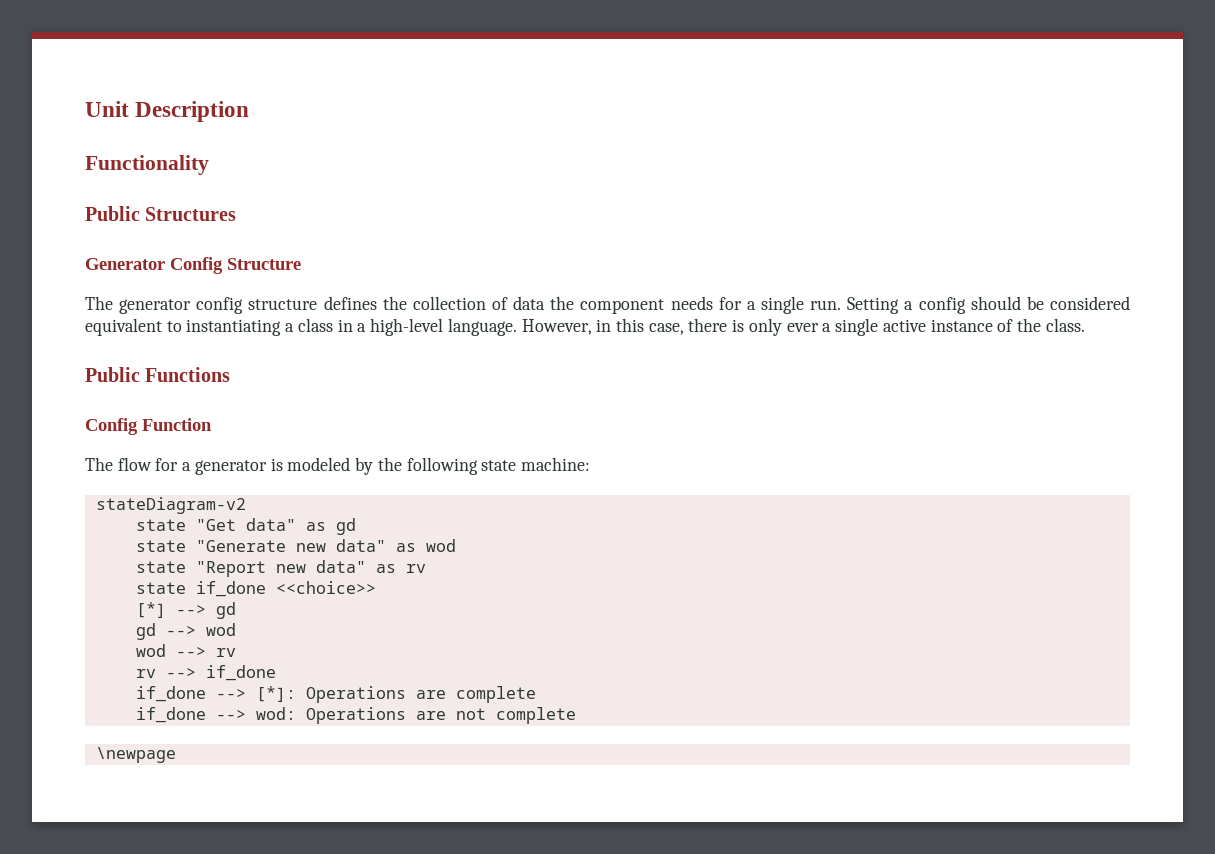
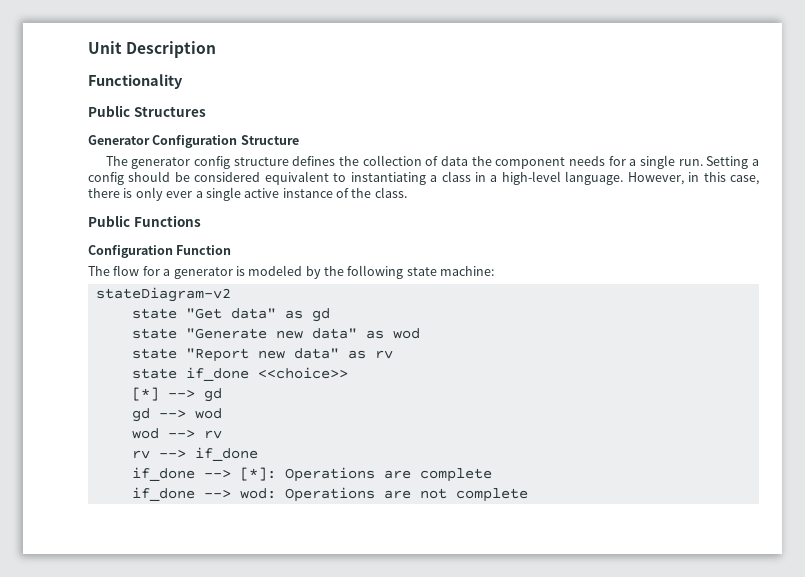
- Generator Config Structure
+ Generator Configuration Structure
- Config Function
+ Configuration Function
- \newpage

